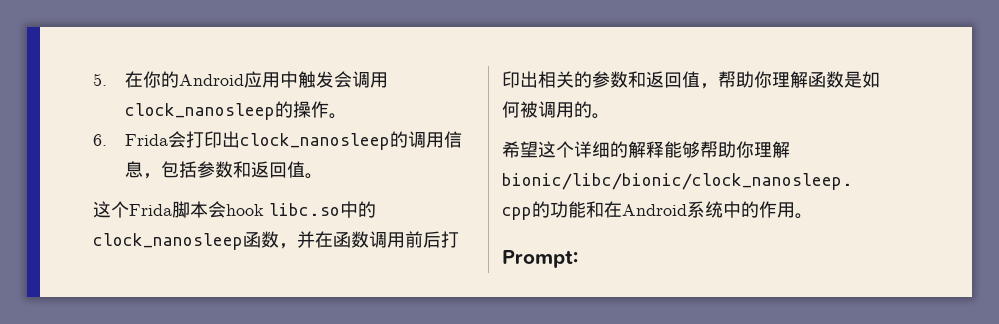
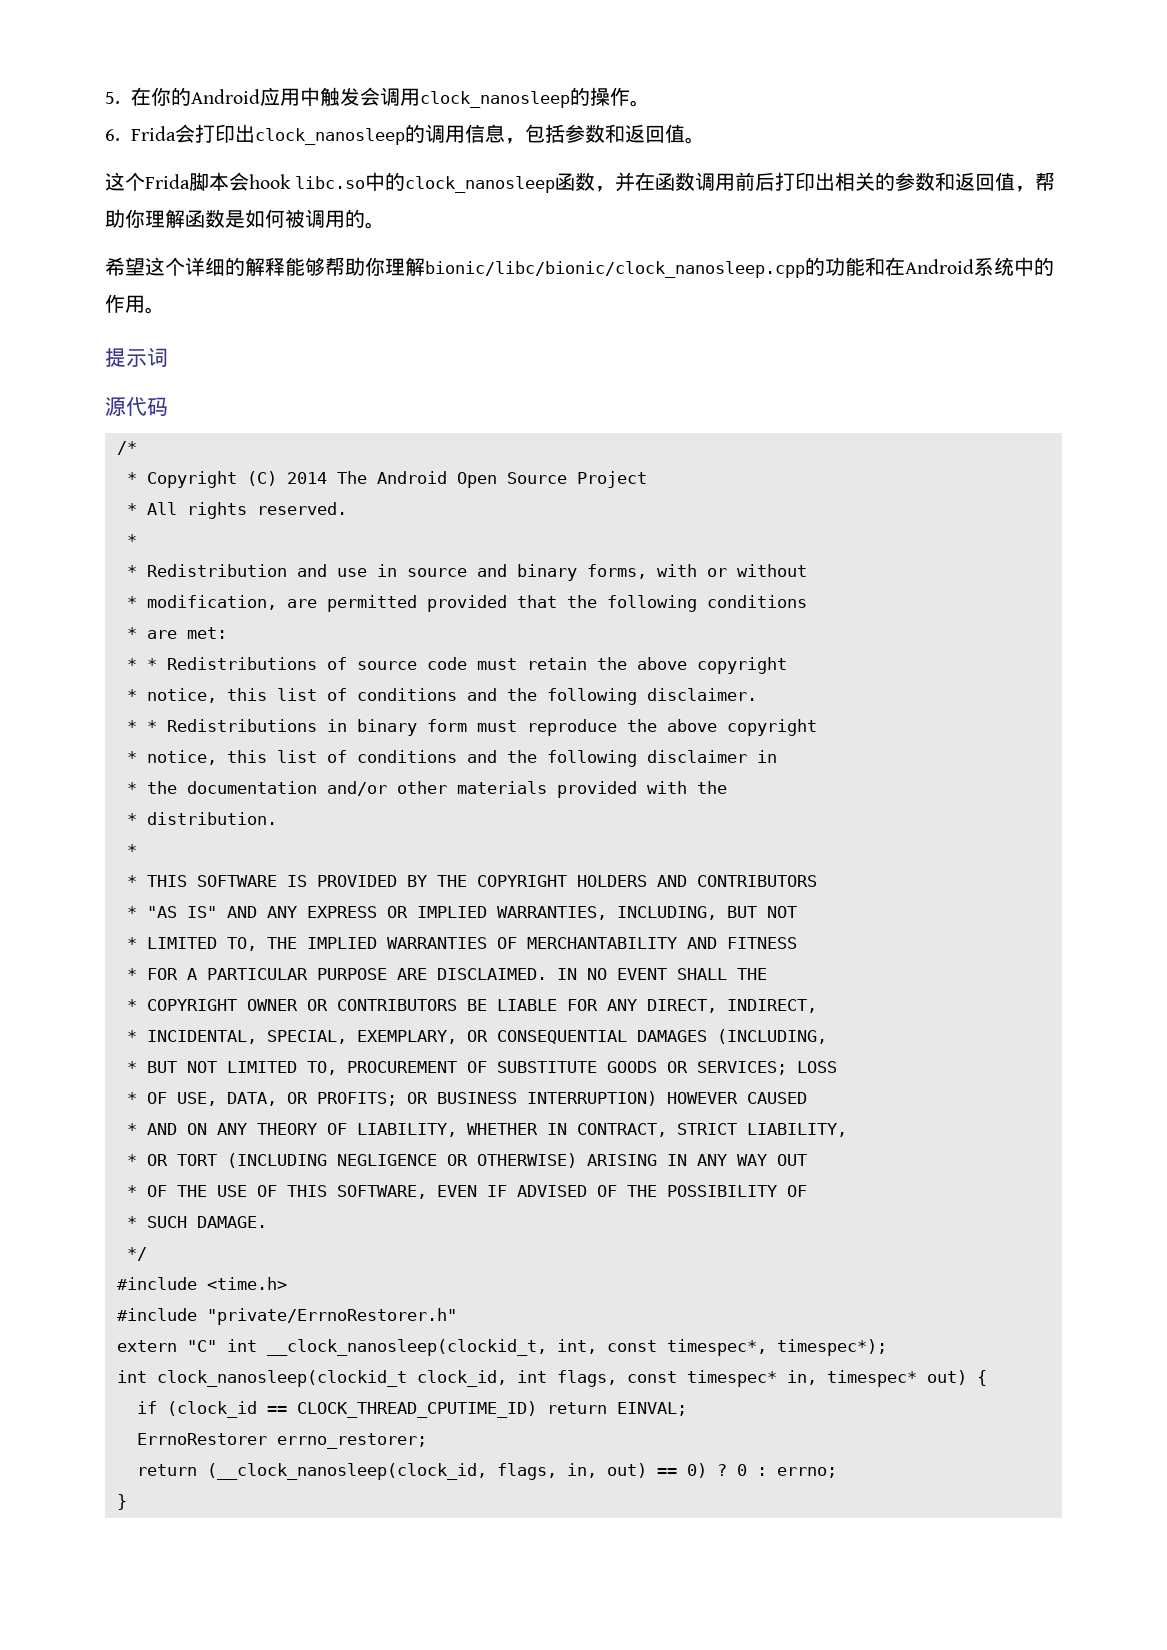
- Prompt:
+ 提示词
+ 源代码
+ /*
+ * Copyright (C) 2014 The Android Open Source Project
+ * All rights reserved.
+ *
+ * Redistribution and use in source and binary forms, with or without
+ * modification, are permitted provided that the following conditions
+ * are met:
+ * * Redistributions of source code must retain the above copyright
+ * notice, this list of conditions and the following disclaimer.
+ * * Redistributions in binary form must reproduce the above copyright
+ * notice, this list of conditions and the following disclaimer in
+ * the documentation and/or other materials provided with the
+ * distribution.
+ *
+ * THIS SOFTWARE IS PROVIDED BY THE COPYRIGHT HOLDERS AND CONTRIBUTORS
+ * "AS IS" AND ANY EXPRESS OR IMPLIED WARRANTIES, INCLUDING, BUT NOT
+ * LIMITED TO, THE IMPLIED WARRANTIES OF MERCHANTABILITY AND FITNESS
+ * FOR A PARTICULAR PURPOSE ARE DISCLAIMED. IN NO EVENT SHALL THE
+ * COPYRIGHT OWNER OR CONTRIBUTORS BE LIABLE FOR ANY DIRECT, INDIRECT,
+ * INCIDENTAL, SPECIAL, EXEMPLARY, OR CONSEQUENTIAL DAMAGES (INCLUDING,
+ * BUT NOT LIMITED TO, PROCUREMENT OF SUBSTITUTE GOODS OR SERVICES; LOSS
+ * OF USE, DATA, OR PROFITS; OR BUSINESS INTERRUPTION) HOWEVER CAUSED
+ * AND ON ANY THEORY OF LIABILITY, WHETHER IN CONTRACT, STRICT LIABILITY,
+ * OR TORT (INCLUDING NEGLIGENCE OR OTHERWISE) ARISING IN ANY WAY OUT
+ * OF THE USE OF THIS SOFTWARE, EVEN IF ADVISED OF THE POSSIBILITY OF
+ * SUCH DAMAGE.
+ */
+ #include <time.h>
+ #include "private/ErrnoRestorer.h"
+ extern "C" int __clock_nanosleep(clockid_t, int, const timespec*, timespec*);
+ int clock_nanosleep(clockid_t clock_id, int flags, const timespec* in, timespec* out) {
+ if (clock_id == CLOCK_THREAD_CPUTIME_ID) return EINVAL;
+ ErrnoRestorer errno_restorer;
+ return (__clock_nanosleep(clock_id, flags, in, out) == 0) ? 0 : errno;
+ }

